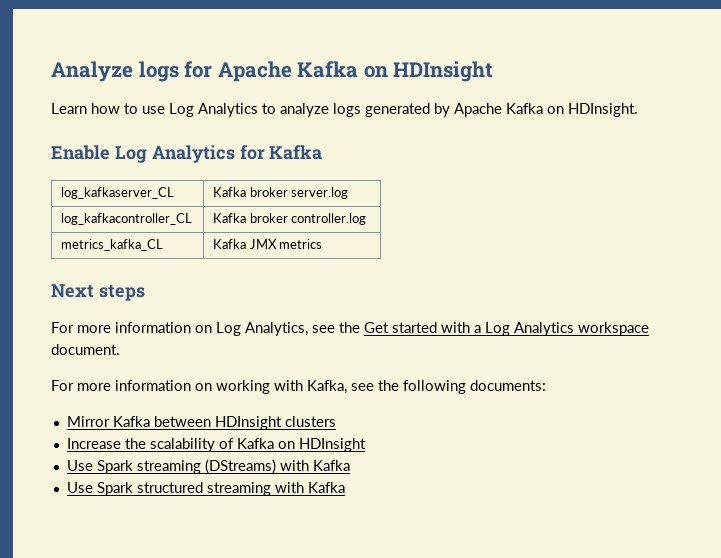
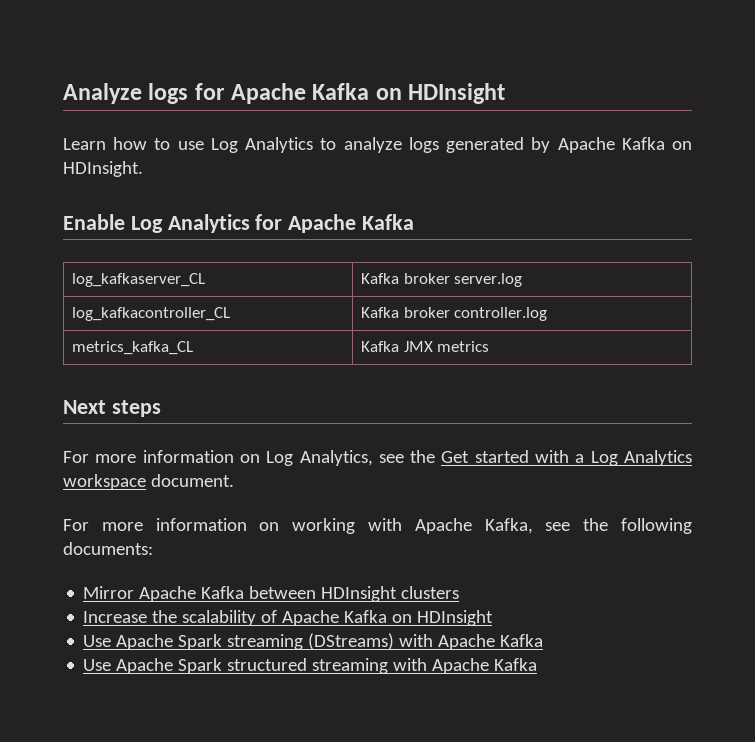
- Enable Log Analytics for Kafka
+ Enable Log Analytics for Apache Kafka
- For more information on working with Kafka, see the following documents:
+ For more information on working with Apache Kafka, see the following documents:
- Mirror Kafka between HDInsight clusters
+ Mirror Apache Kafka between HDInsight clusters
- Increase the scalability of Kafka on HDInsight
+ Increase the scalability of Apache Kafka on HDInsight
- Use Spark streaming (DStreams) with Kafka
+ Use Apache Spark streaming (DStreams) with Apache Kafka
- Use Spark structured streaming with Kafka
+ Use Apache Spark structured streaming with Apache Kafka

